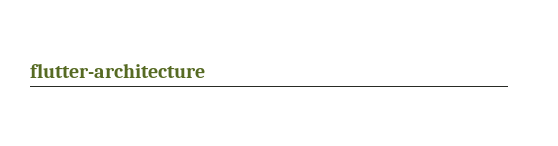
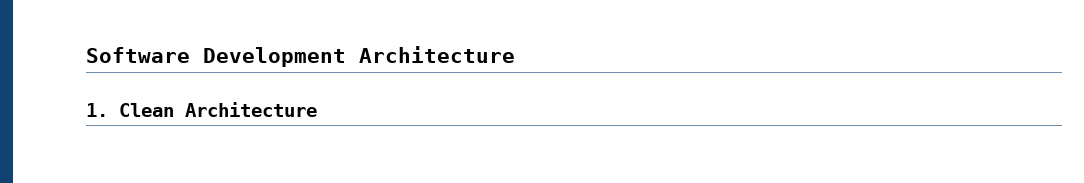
- flutter-architecture
+ Software Development Architecture
+ 1. Clean Architecture

